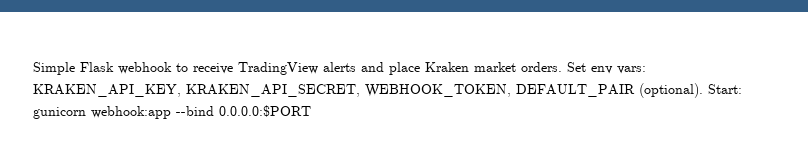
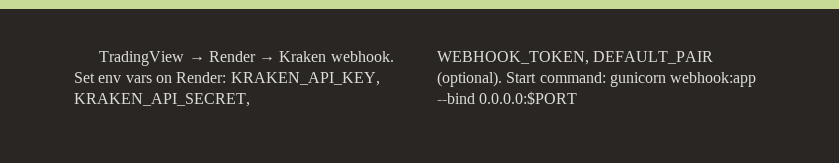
- Simple Flask webhook to receive TradingView alerts and place Kraken market orders. Set env vars: KRAKEN_API_KEY, KRAKEN_API_SECRET, WEBHOOK_TOKEN, DEFAULT_PAIR (optional).
+ TradingView → Render → Kraken webhook. Set env vars on Render: KRAKEN_API_KEY, KRAKEN_API_SECRET, WEBHOOK_TOKEN, DEFAULT_PAIR (optional).
- Start: gunicorn webhook:app --bind 0.0.0.0:$PORT
+ Start command: gunicorn webhook:app --bind 0.0.0.0:$PORT

